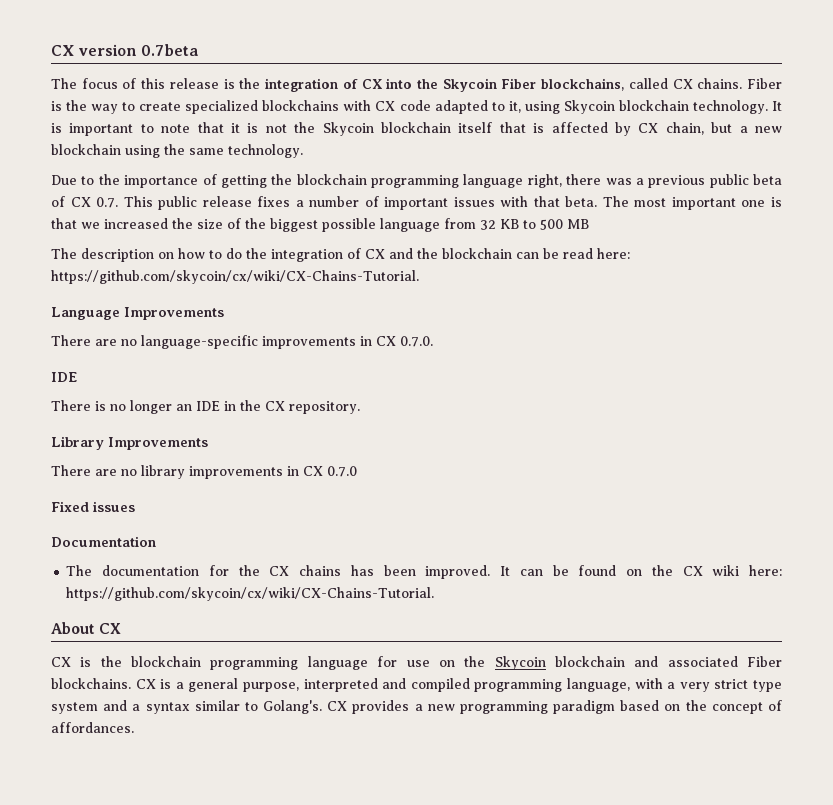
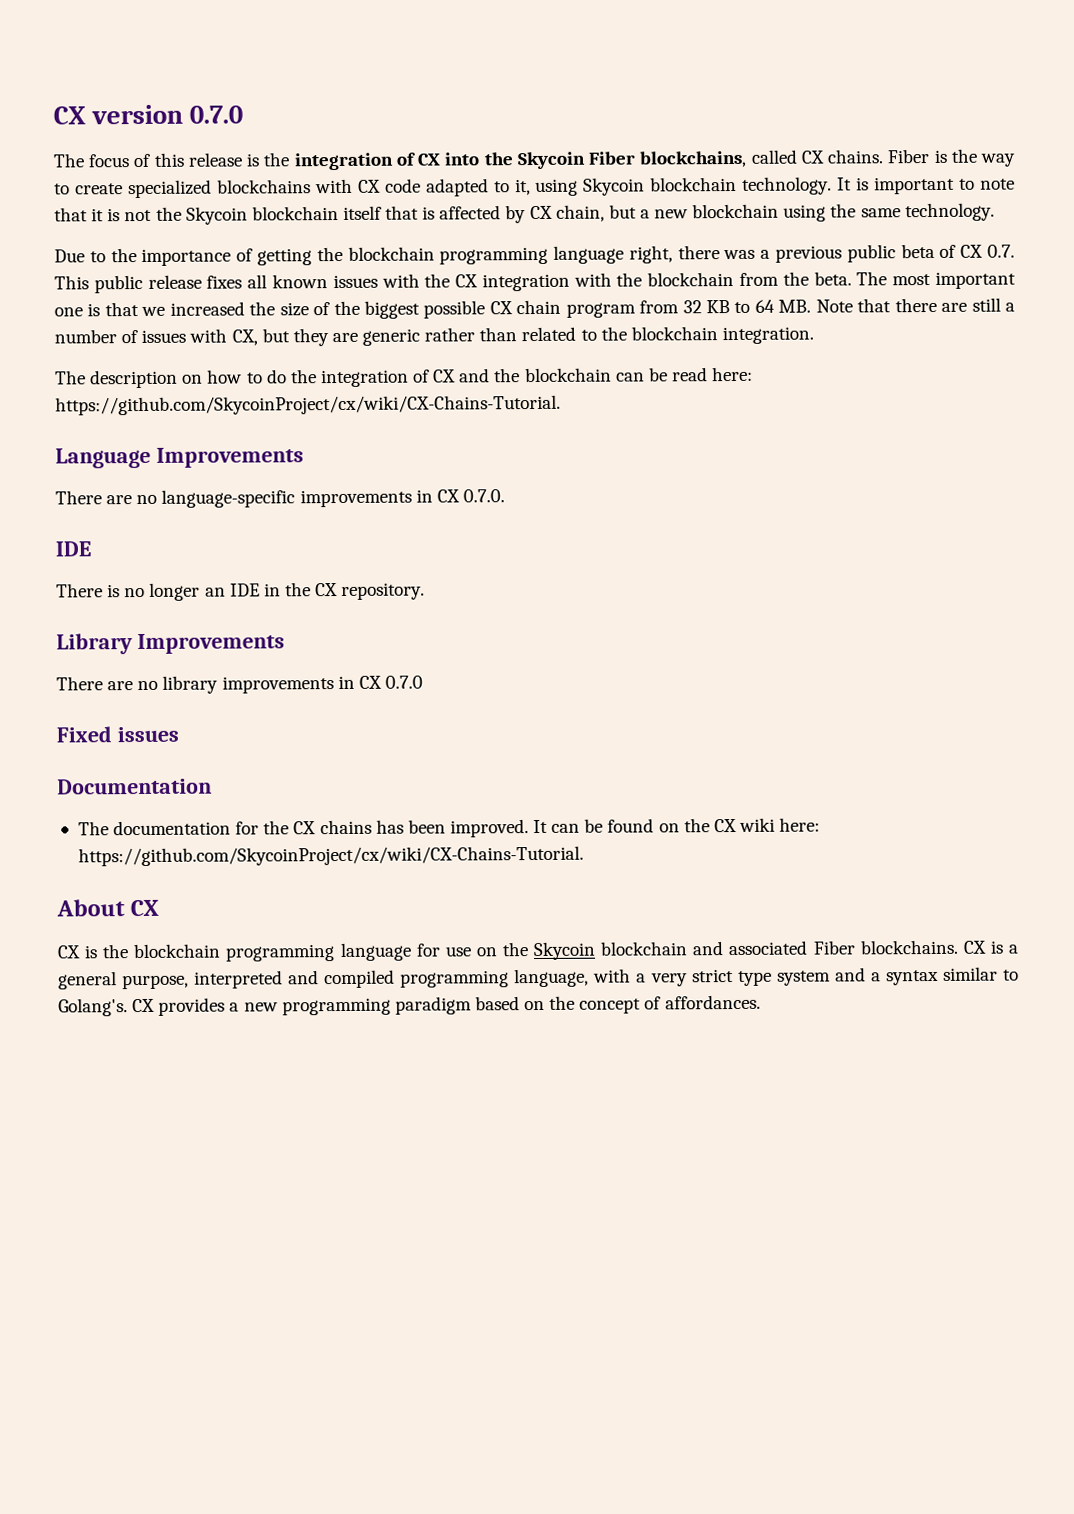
- CX version 0.7beta
+ CX version 0.7.0
- Due to the importance of getting the blockchain programming language right, there was a previous public beta of CX 0.7. This public release fixes a number of important issues with that beta.
+ Due to the importance of getting the blockchain programming language right, there was a previous public beta of CX 0.7. This public release fixes all known issues with the CX integration with the blockchain from the beta.
- The most important one is that we increased the size of the biggest possible language from 32 KB to 500 MB
+ The most important one is that we increased the size of the biggest possible CX chain program from 32 KB to 64 MB. Note that there are still a number of issues with CX, but they are generic rather than related to the blockchain integration.
- The description on how to do the integration of CX and the blockchain can be read here: https://github.com/skycoin/cx/wiki/CX-Chains-Tutorial.
+ The description on how to do the integration of CX and the blockchain can be read here: https://github.com/SkycoinProject/cx/wiki/CX-Chains-Tutorial.
- It can be found on the CX wiki here: https://github.com/skycoin/cx/wiki/CX-Chains-Tutorial.
+ It can be found on the CX wiki here: https://github.com/SkycoinProject/cx/wiki/CX-Chains-Tutorial.

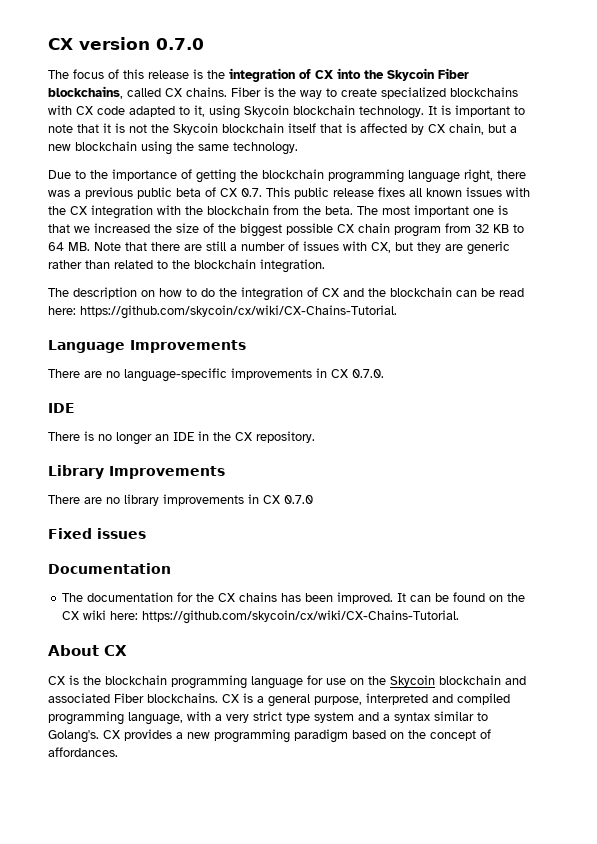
- The description on how to do the integration of CX and the blockchain can be read here: https://github.com/SkycoinProject/cx/wiki/CX-Chains-Tutorial.
+ The description on how to do the integration of CX and the blockchain can be read here: https://github.com/skycoin/cx/wiki/CX-Chains-Tutorial.
- It can be found on the CX wiki here: https://github.com/SkycoinProject/cx/wiki/CX-Chains-Tutorial.
+ It can be found on the CX wiki here: https://github.com/skycoin/cx/wiki/CX-Chains-Tutorial.

